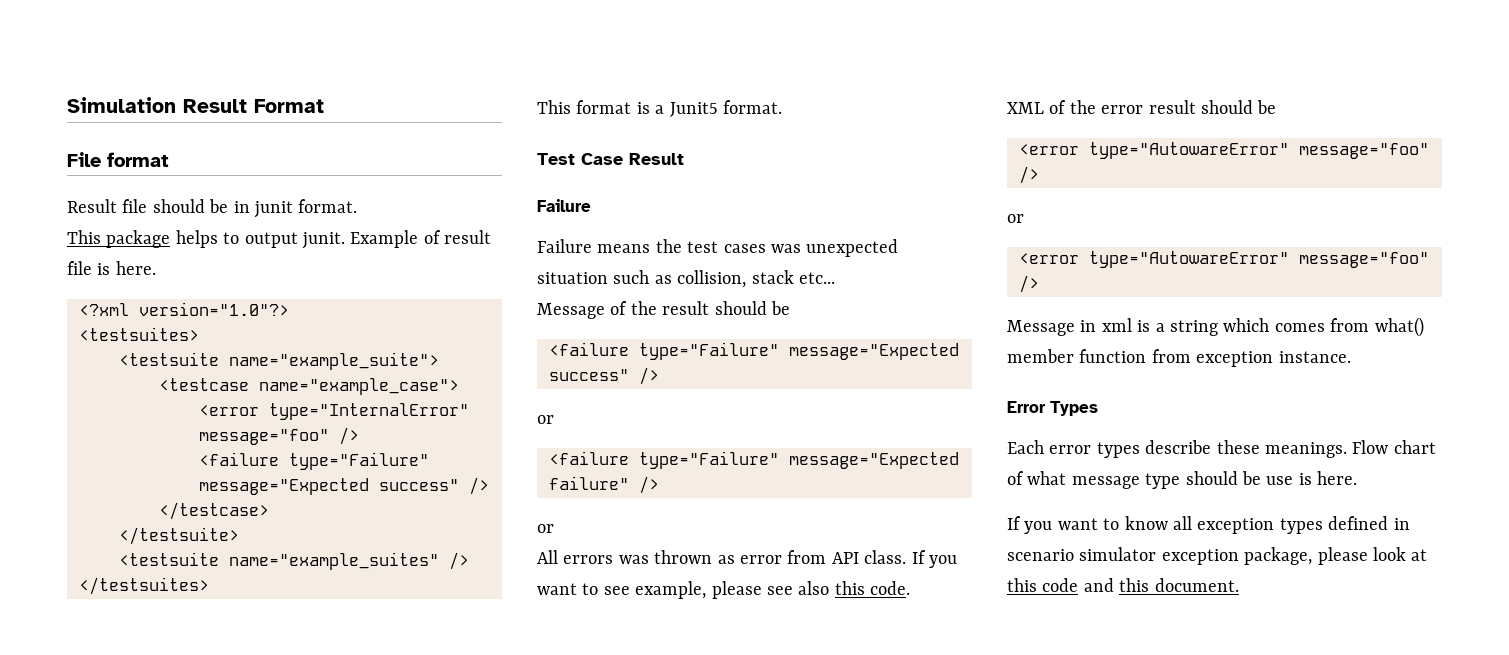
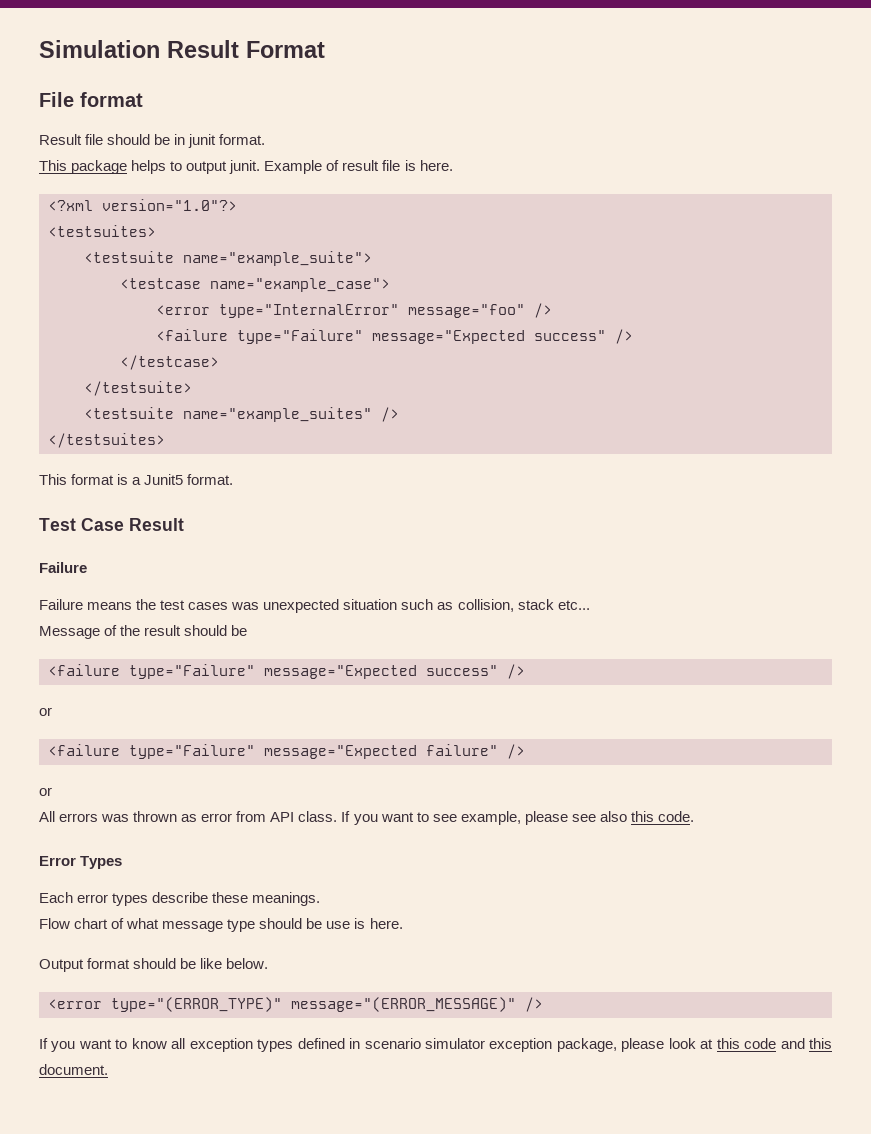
- XML of the error result should be
- <error type="AutowareError" message="foo" />
- or
- <error type="AutowareError" message="foo" />
- Message in xml is a string which comes from what() member function from exception instance.
- Each error types describe these meanings. Flow chart of what message type should be use is here.
+ Each error types describe these meanings.
+ Flow chart of what message type should be use is here.
+ Output format should be like below.
+ <error type="(ERROR_TYPE)" message="(ERROR_MESSAGE)" />

